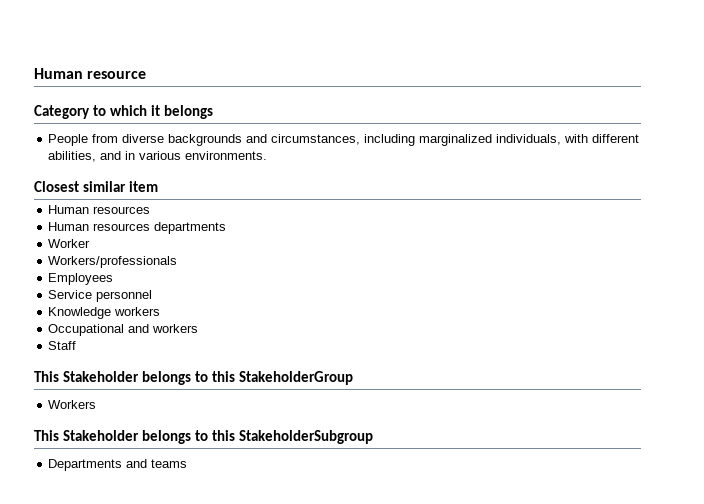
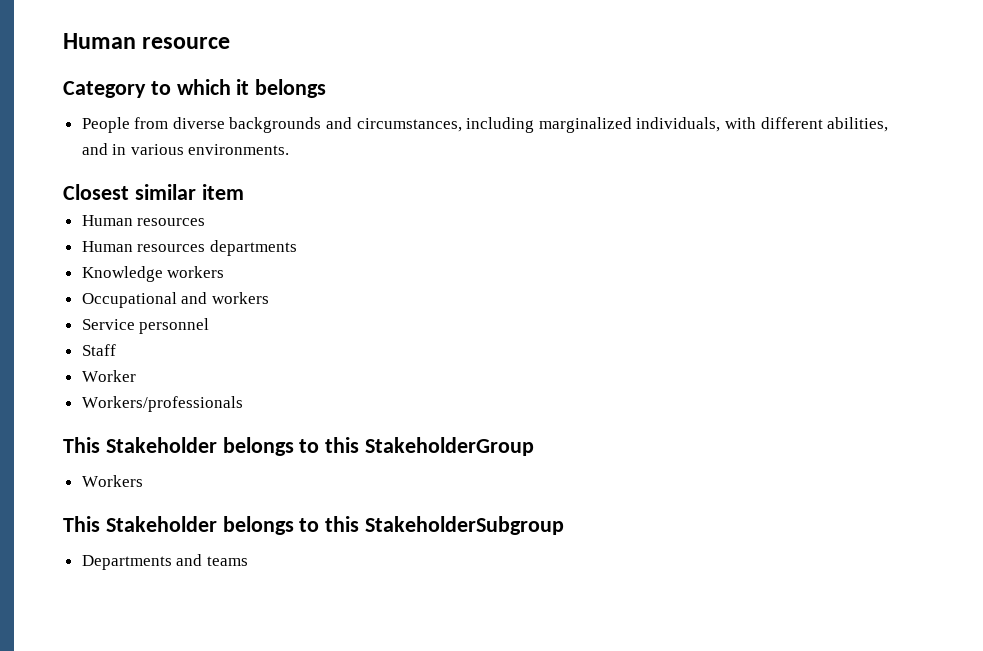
- Worker
- Workers/professionals
- Employees
- Service personnel
+ Service personnel
+ Worker
+ Workers/professionals

